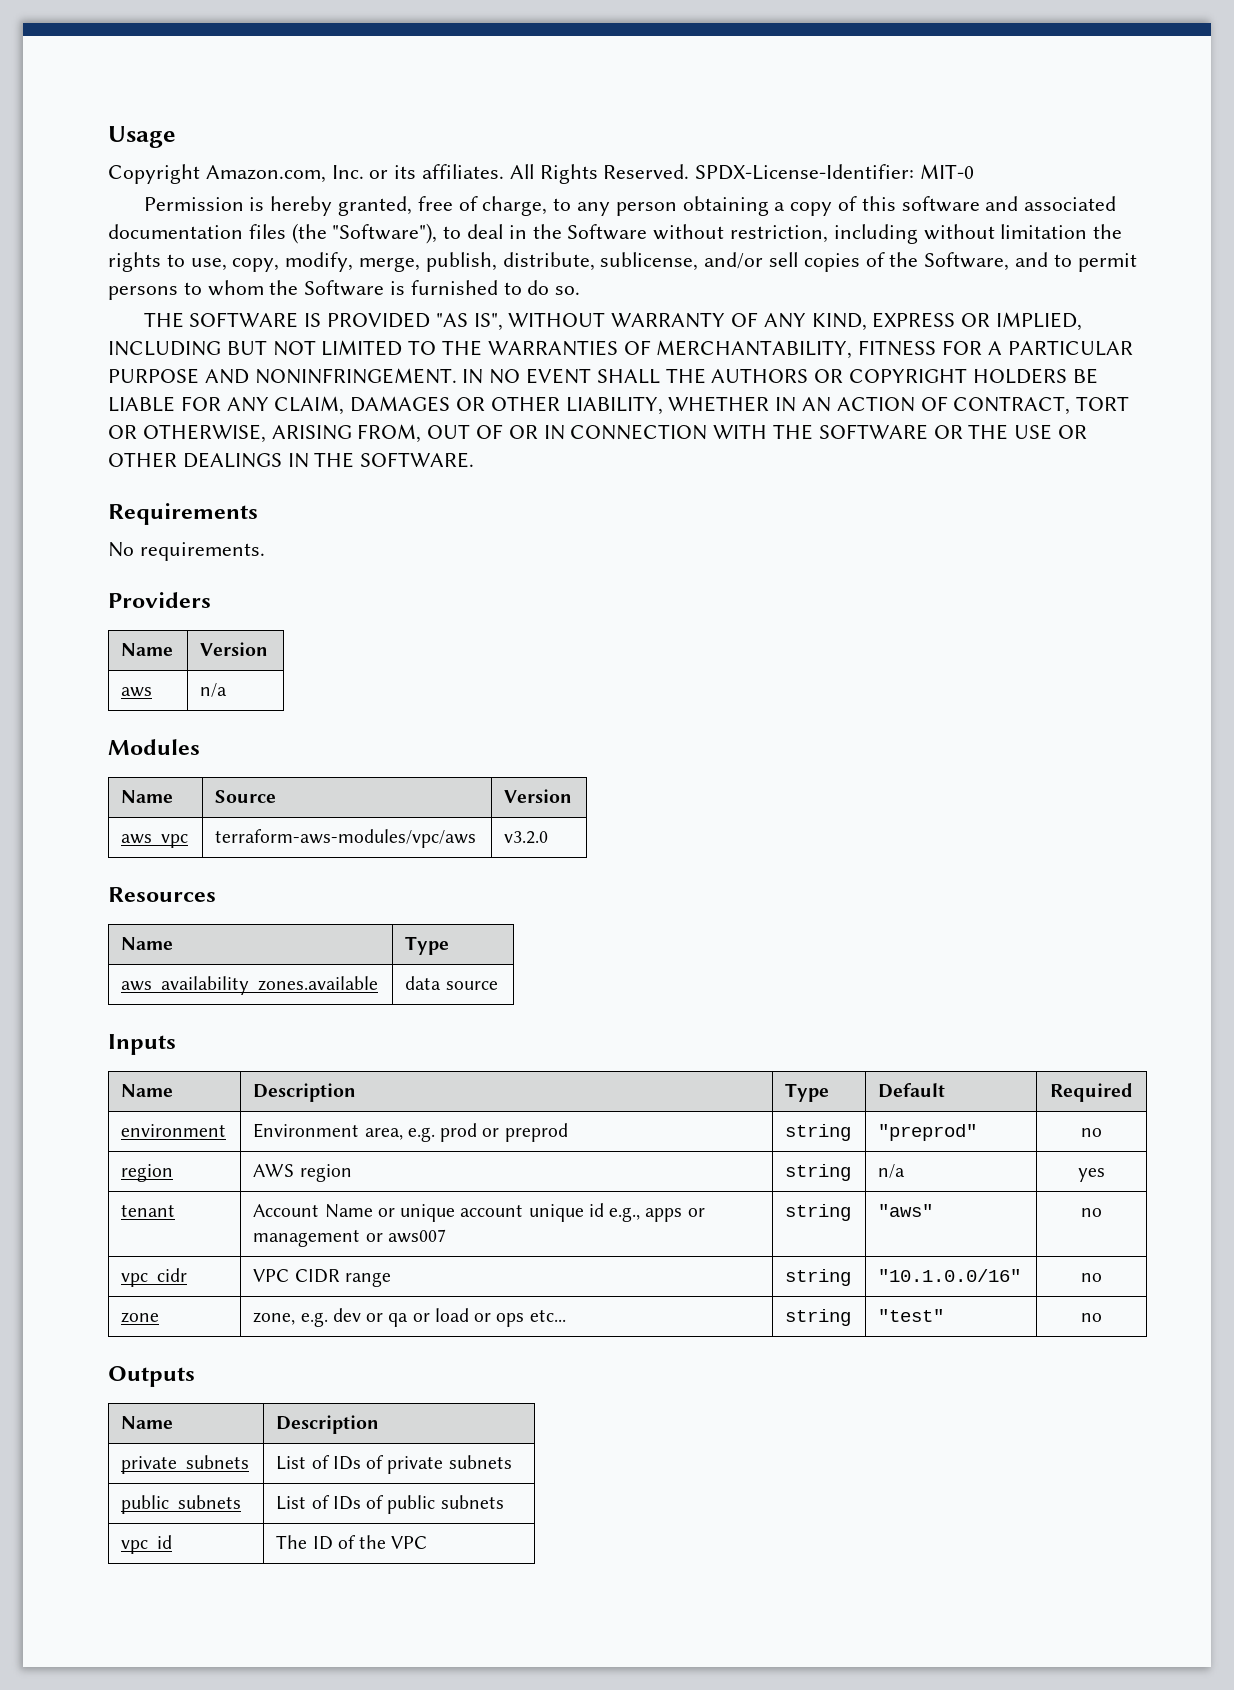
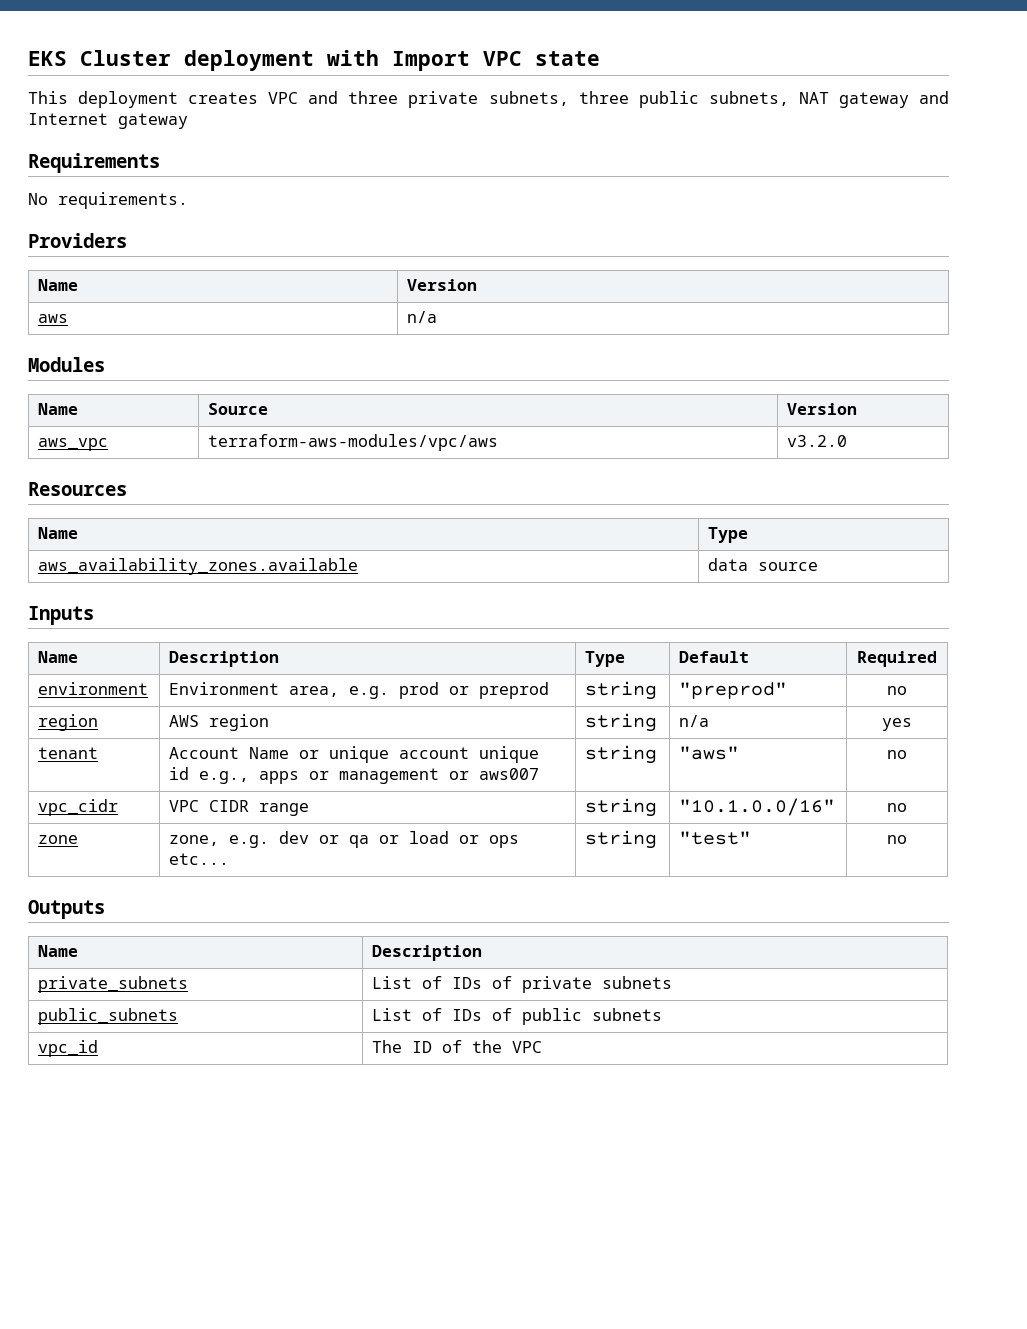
- Usage
- Copyright Amazon.com, Inc. or its affiliates. All Rights Reserved. SPDX-License-Identifier: MIT-0
- Permission is hereby granted, free of charge, to any person obtaining a copy of this software and associated documentation files (the "Software"), to deal in the Software without restriction, including without limitation the rights to use, copy, modify, merge, publish, distribute, sublicense, and/or sell copies of the Software, and to permit persons to whom the Software is furnished to do so.
- THE SOFTWARE IS PROVIDED "AS IS", WITHOUT WARRANTY OF ANY KIND, EXPRESS OR IMPLIED, INCLUDING BUT NOT LIMITED TO THE WARRANTIES OF MERCHANTABILITY, FITNESS FOR A PARTICULAR PURPOSE AND NONINFRINGEMENT. IN NO EVENT SHALL THE AUTHORS OR COPYRIGHT HOLDERS BE LIABLE FOR ANY CLAIM, DAMAGES OR OTHER LIABILITY, WHETHER IN AN ACTION OF CONTRACT, TORT OR OTHERWISE, ARISING FROM, OUT OF OR IN CONNECTION WITH THE SOFTWARE OR THE USE OR OTHER DEALINGS IN THE SOFTWARE.
+ EKS Cluster deployment with Import VPC state
+ This deployment creates VPC and three private subnets, three public subnets, NAT gateway and Internet gateway

